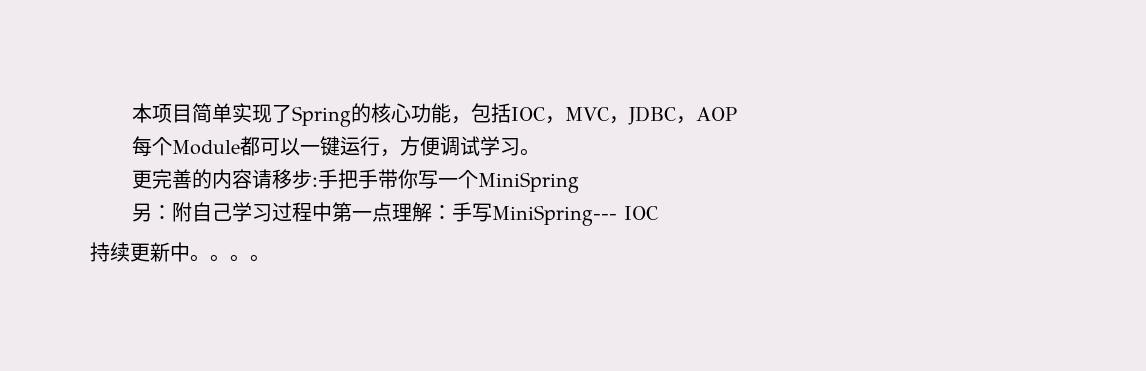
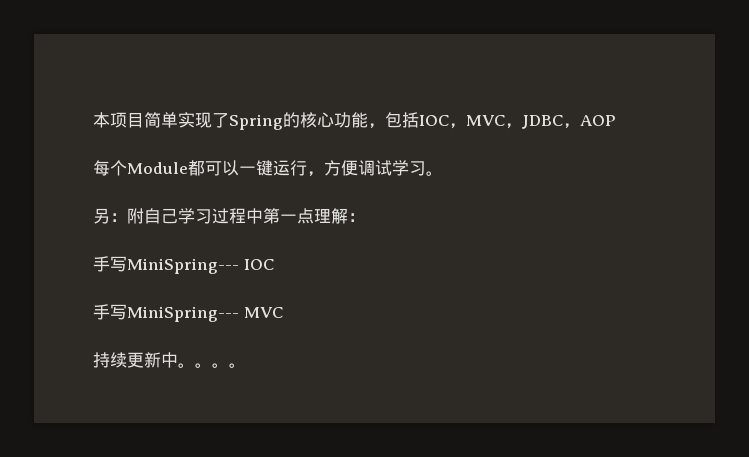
- 更完善的内容请移步:手把手带你写一个MiniSpring
- 另：附自己学习过程中第一点理解：手写MiniSpring--- IOC
+ 另：附自己学习过程中第一点理解：
+ 手写MiniSpring--- IOC
+ 手写MiniSpring--- MVC

